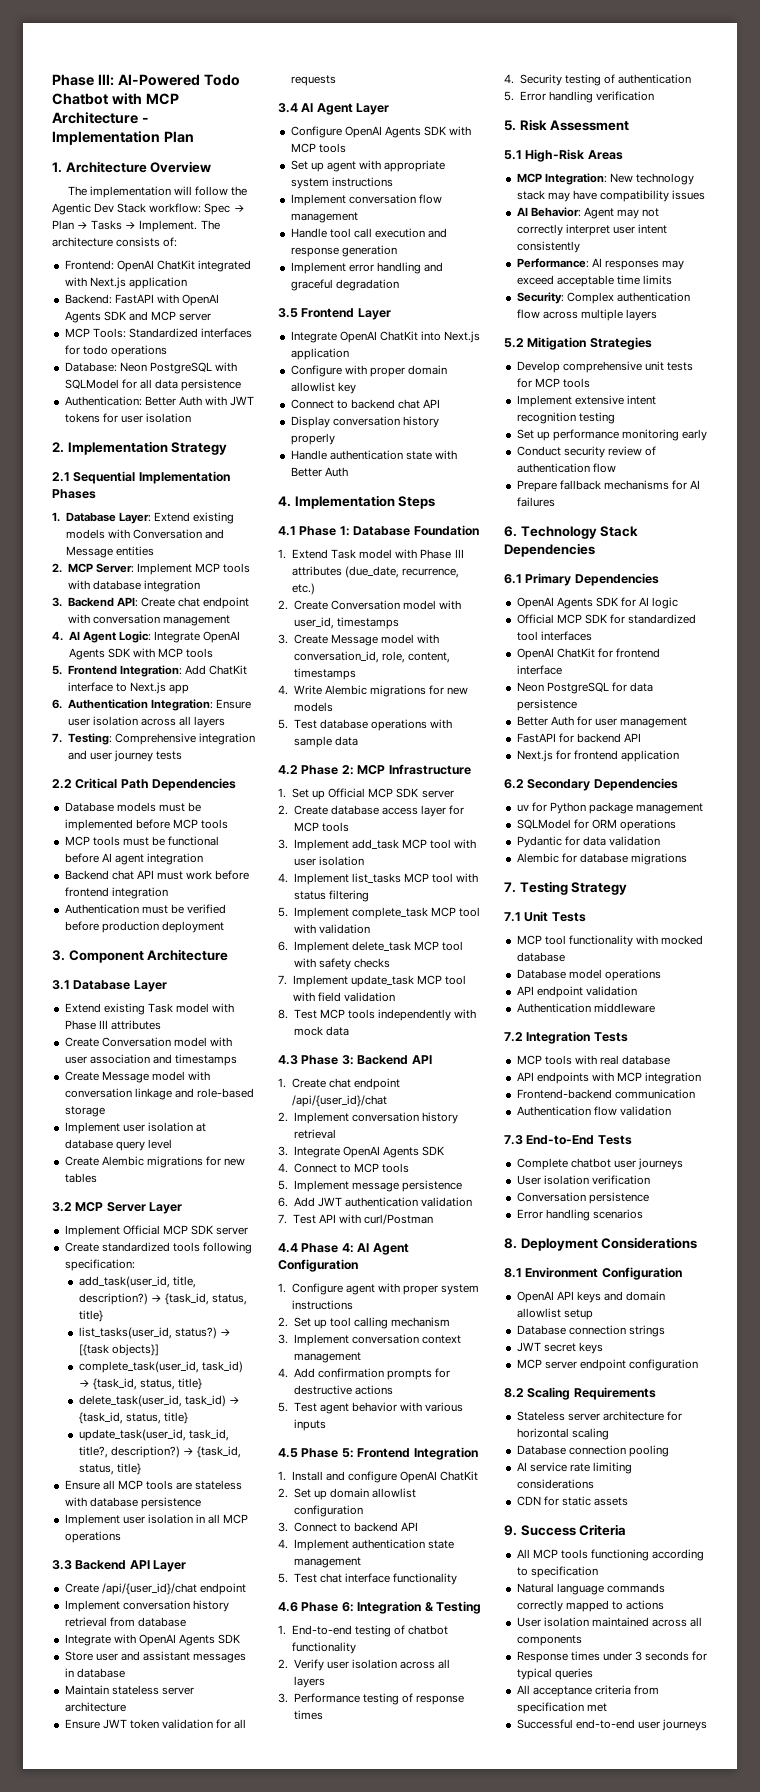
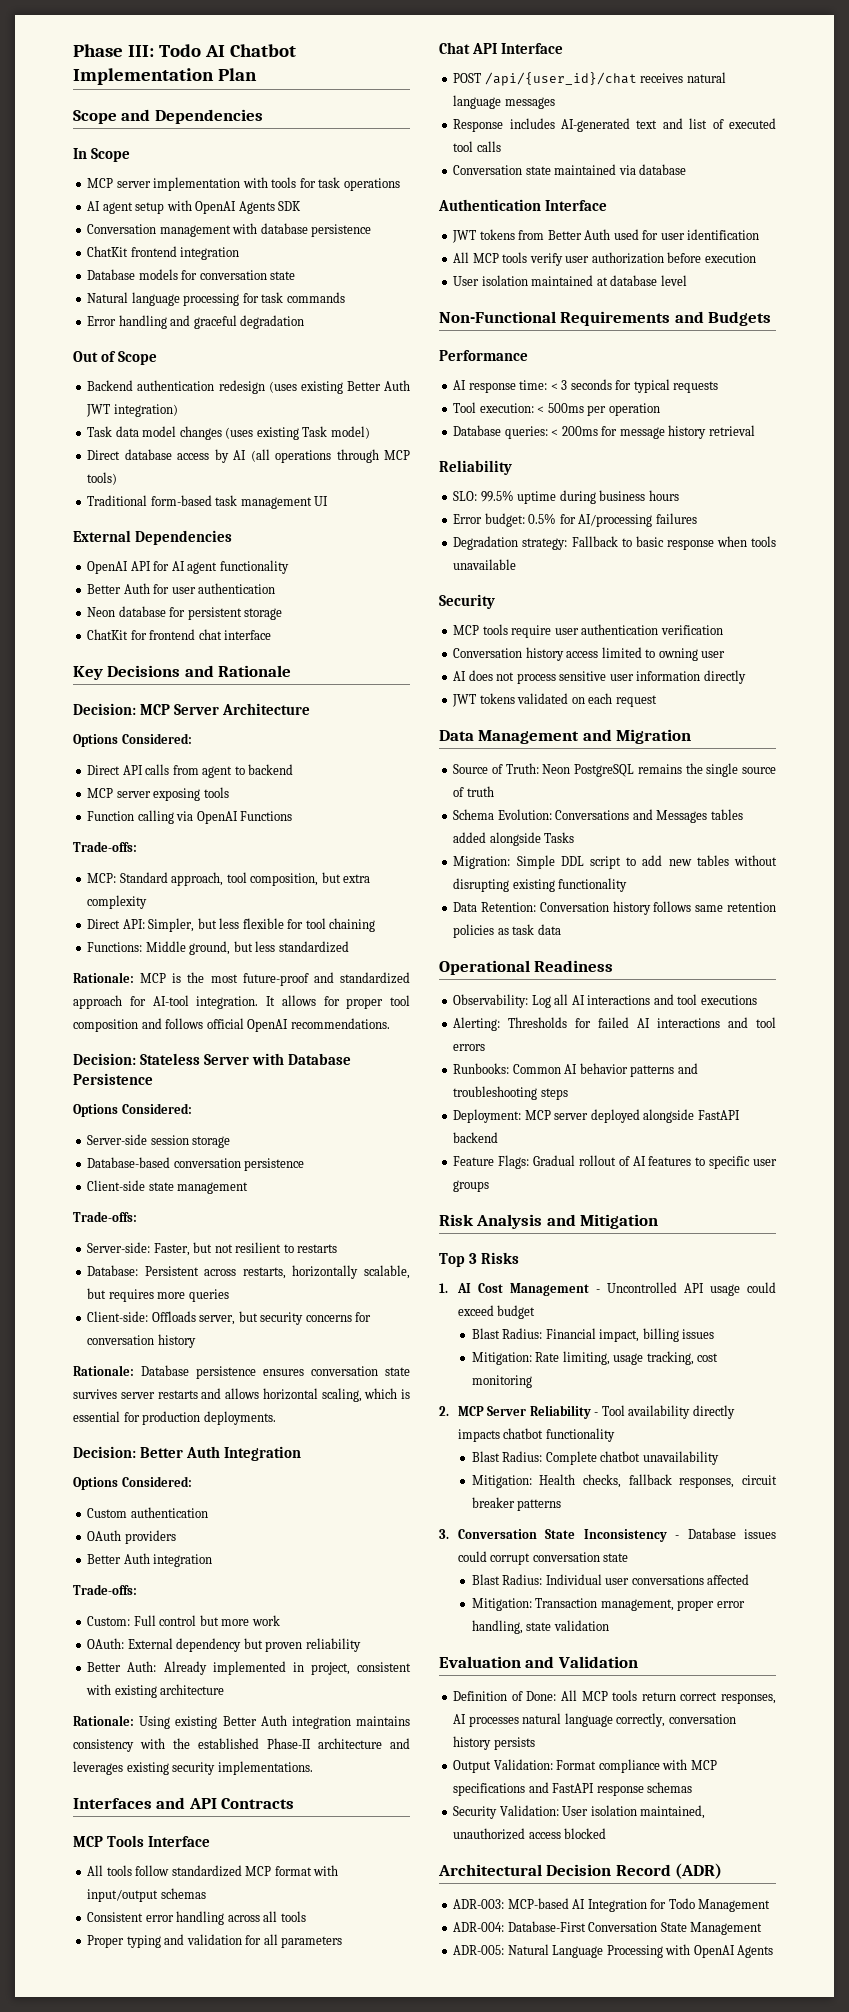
- Phase III: AI-Powered Todo Chatbot with MCP Architecture - Implementation Plan
- 1. Architecture Overview
- The implementation will follow the Agentic Dev Stack workflow: Spec → Plan → Tasks → Implement. The architecture consists of:
- Frontend: OpenAI ChatKit integrated with Next.js application
- Backend: FastAPI with OpenAI Agents SDK and MCP server
- MCP Tools: Standardized interfaces for todo operations
- Database: Neon PostgreSQL with SQLModel for all data persistence
- Authentication: Better Auth with JWT tokens for user isolation
- 2. Implementation Strategy
- 2.1 Sequential Implementation Phases
- 1. Database Layer: Extend existing models with Conversation and Message entities
- 2. MCP Server: Implement MCP tools with database integration
- 3. Backend API: Create chat endpoint with conversation management
- 4. AI Agent Logic: Integrate OpenAI Agents SDK with MCP tools
- 5. Frontend Integration: Add ChatKit interface to Next.js app
- 6. Authentication Integration: Ensure user isolation across all layers
- 7. Testing: Comprehensive integration and user journey tests
- 2.2 Critical Path Dependencies
- Database models must be implemented before MCP tools
- MCP tools must be functional before AI agent integration
- Backend chat API must work before frontend integration
- Authentication must be verified before production deployment
- 3. Component Architecture
- 3.1 Database Layer
- Extend existing Task model with Phase III attributes
- Create Conversation model with user association and timestamps
- Create Message model with conversation linkage and role-based storage
- Implement user isolation at database query level
- Create Alembic migrations for new tables
- 3.2 MCP Server Layer
- Implement Official MCP SDK server
- Create standardized tools following specification:
- add_task(user_id, title, description?) → {task_id, status, title}
- list_tasks(user_id, status?) → [{task objects}]
- complete_task(user_id, task_id) → {task_id, status, title}
- delete_task(user_id, task_id) → {task_id, status, title}
- update_task(user_id, task_id, title?, description?) → {task_id, status, title}
- Ensure all MCP tools are stateless with database persistence
- Implement user isolation in all MCP operations
- 3.3 Backend API Layer
- Create /api/{user_id}/chat endpoint
- Implement conversation history retrieval from database
- Integrate with OpenAI Agents SDK
- Store user and assistant messages in database
- Maintain stateless server architecture
- Ensure JWT token validation for all requests
- 3.4 AI Agent Layer
- Configure OpenAI Agents SDK with MCP tools
- Set up agent with appropriate system instructions
- Implement conversation flow management
- Handle tool call execution and response generation
- Implement error handling and graceful degradation
- 3.5 Frontend Layer
- Integrate OpenAI ChatKit into Next.js application
- Configure with proper domain allowlist key
- Connect to backend chat API
- Display conversation history properly
- Handle authentication state with Better Auth
- 4. Implementation Steps
- 4.1 Phase 1: Database Foundation
- 1. Extend Task model with Phase III attributes (due_date, recurrence, etc.)
- 2. Create Conversation model with user_id, timestamps
- 3. Create Message model with conversation_id, role, content, timestamps
- 4. Write Alembic migrations for new models
- 5. Test database operations with sample data
- 4.2 Phase 2: MCP Infrastructure
- 1. Set up Official MCP SDK server
- 2. Create database access layer for MCP tools
- 3. Implement add_task MCP tool with user isolation
- 4. Implement list_tasks MCP tool with status filtering
- 5. Implement complete_task MCP tool with validation
- 6. Implement delete_task MCP tool with safety checks
- 7. Implement update_task MCP tool with field validation
- 8. Test MCP tools independently with mock data
- 4.3 Phase 3: Backend API
- 1. Create chat endpoint /api/{user_id}/chat
- 2. Implement conversation history retrieval
- 3. Integrate OpenAI Agents SDK
- 4. Connect to MCP tools
- 5. Implement message persistence
- 6. Add JWT authentication validation
- 7. Test API with curl/Postman
- 4.4 Phase 4: AI Agent Configuration
- 1. Configure agent with proper system instructions
- 2. Set up tool calling mechanism
- 3. Implement conversation context management
- 4. Add confirmation prompts for destructive actions
- 5. Test agent behavior with various inputs
- 4.5 Phase 5: Frontend Integration
- 1. Install and configure OpenAI ChatKit
- 2. Set up domain allowlist configuration
- 3. Connect to backend API
- 4. Implement authentication state management
- 5. Test chat interface functionality
- 4.6 Phase 6: Integration & Testing
- 1. End-to-end testing of chatbot functionality
- 2. Verify user isolation across all layers
- 3. Performance testing of response times
- 4. Security testing of authentication
- 5. Error handling verification
- 5. Risk Assessment
- 5.1 High-Risk Areas
- MCP Integration: New technology stack may have compatibility issues
- AI Behavior: Agent may not correctly interpret user intent consistently
- Performance: AI responses may exceed acceptable time limits
- Security: Complex authentication flow across multiple layers
- 5.2 Mitigation Strategies
- Develop comprehensive unit tests for MCP tools
- Implement extensive intent recognition testing
- Set up performance monitoring early
- Conduct security review of authentication flow
- Prepare fallback mechanisms for AI failures
- 6. Technology Stack Dependencies
- 6.1 Primary Dependencies
- OpenAI Agents SDK for AI logic
- Official MCP SDK for standardized tool interfaces
- OpenAI ChatKit for frontend interface
- Neon PostgreSQL for data persistence
- Better Auth for user management
- FastAPI for backend API
- Next.js for frontend application
- 6.2 Secondary Dependencies
- uv for Python package management
- SQLModel for ORM operations
- Pydantic for data validation
- Alembic for database migrations
- 7. Testing Strategy
- 7.1 Unit Tests
- MCP tool functionality with mocked database
- Database model operations
- API endpoint validation
- Authentication middleware
- 7.2 Integration Tests
- MCP tools with real database
- API endpoints with MCP integration
- Frontend-backend communication
- Authentication flow validation
- 7.3 End-to-End Tests
- Complete chatbot user journeys
- User isolation verification
- Conversation persistence
- Error handling scenarios
- 8. Deployment Considerations
- 8.1 Environment Configuration
- OpenAI API keys and domain allowlist setup
- Database connection strings
- JWT secret keys
- MCP server endpoint configuration
- 8.2 Scaling Requirements
- Stateless server architecture for horizontal scaling
- Database connection pooling
- AI service rate limiting considerations
- CDN for static assets
- 9. Success Criteria
- All MCP tools functioning according to specification
- Natural language commands correctly mapped to actions
- User isolation maintained across all components
- Response times under 3 seconds for typical queries
- All acceptance criteria from specification met
- Successful end-to-end user journeys
+ Phase III: Todo AI Chatbot Implementation Plan
+ Scope and Dependencies
+ In Scope
+ MCP server implementation with tools for task operations
+ AI agent setup with OpenAI Agents SDK
+ Conversation management with database persistence
+ ChatKit frontend integration
+ Database models for conversation state
+ Natural language processing for task commands
+ Error handling and graceful degradation
+ Out of Scope
+ Backend authentication redesign (uses existing Better Auth JWT integration)
+ Task data model changes (uses existing Task model)
+ Direct database access by AI (all operations through MCP tools)
+ Traditional form-based task management UI
+ External Dependencies
+ OpenAI API for AI agent functionality
+ Better Auth for user authentication
+ Neon database for persistent storage
+ ChatKit for frontend chat interface
+ Key Decisions and Rationale
+ Decision: MCP Server Architecture
+ Options Considered:
+ Direct API calls from agent to backend
+ MCP server exposing tools
+ Function calling via OpenAI Functions
+ Trade-offs:
+ MCP: Standard approach, tool composition, but extra complexity
+ Direct API: Simpler, but less flexible for tool chaining
+ Functions: Middle ground, but less standardized
+ Rationale: MCP is the most future-proof and standardized approach for AI-tool integration. It allows for proper tool composition and follows official OpenAI recommendations.
+ Decision: Stateless Server with Database Persistence
+ Options Considered:
+ Server-side session storage
+ Database-based conversation persistence
+ Client-side state management
+ Trade-offs:
+ Server-side: Faster, but not resilient to restarts
+ Database: Persistent across restarts, horizontally scalable, but requires more queries
+ Client-side: Offloads server, but security concerns for conversation history
+ Rationale: Database persistence ensures conversation state survives server restarts and allows horizontal scaling, which is essential for production deployments.
+ Decision: Better Auth Integration
+ Options Considered:
+ Custom authentication
+ OAuth providers
+ Better Auth integration
+ Trade-offs:
+ Custom: Full control but more work
+ OAuth: External dependency but proven reliability
+ Better Auth: Already implemented in project, consistent with existing architecture
+ Rationale: Using existing Better Auth integration maintains consistency with the established Phase-II architecture and leverages existing security implementations.
+ Interfaces and API Contracts
+ MCP Tools Interface
+ All tools follow standardized MCP format with input/output schemas
+ Consistent error handling across all tools
+ Proper typing and validation for all parameters
+ Chat API Interface
+ POST /api/{user_id}/chat receives natural language messages
+ Response includes AI-generated text and list of executed tool calls
+ Conversation state maintained via database
+ Authentication Interface
+ JWT tokens from Better Auth used for user identification
+ All MCP tools verify user authorization before execution
+ User isolation maintained at database level
+ Non-Functional Requirements and Budgets
+ Performance
+ AI response time: < 3 seconds for typical requests
+ Tool execution: < 500ms per operation
+ Database queries: < 200ms for message history retrieval
+ Reliability
+ SLO: 99.5% uptime during business hours
+ Error budget: 0.5% for AI/processing failures
+ Degradation strategy: Fallback to basic response when tools unavailable
+ Security
+ MCP tools require user authentication verification
+ Conversation history access limited to owning user
+ AI does not process sensitive user information directly
+ JWT tokens validated on each request
+ Data Management and Migration
+ Source of Truth: Neon PostgreSQL remains the single source of truth
+ Schema Evolution: Conversations and Messages tables added alongside Tasks
+ Migration: Simple DDL script to add new tables without disrupting existing functionality
+ Data Retention: Conversation history follows same retention policies as task data
+ Operational Readiness
+ Observability: Log all AI interactions and tool executions
+ Alerting: Thresholds for failed AI interactions and tool errors
+ Runbooks: Common AI behavior patterns and troubleshooting steps
+ Deployment: MCP server deployed alongside FastAPI backend
+ Feature Flags: Gradual rollout of AI features to specific user groups
+ Risk Analysis and Mitigation
+ Top 3 Risks
+ 1. AI Cost Management - Uncontrolled API usage could exceed budget
+ Blast Radius: Financial impact, billing issues
+ Mitigation: Rate limiting, usage tracking, cost monitoring
+ 2. MCP Server Reliability - Tool availability directly impacts chatbot functionality
+ Blast Radius: Complete chatbot unavailability
+ Mitigation: Health checks, fallback responses, circuit breaker patterns
+ 3. Conversation State Inconsistency - Database issues could corrupt conversation state
+ Blast Radius: Individual user conversations affected
+ Mitigation: Transaction management, proper error handling, state validation
+ Evaluation and Validation
+ Definition of Done: All MCP tools return correct responses, AI processes natural language correctly, conversation history persists
+ Output Validation: Format compliance with MCP specifications and FastAPI response schemas
+ Security Validation: User isolation maintained, unauthorized access blocked
+ Architectural Decision Record (ADR)
+ ADR-003: MCP-based AI Integration for Todo Management
+ ADR-004: Database-First Conversation State Management
+ ADR-005: Natural Language Processing with OpenAI Agents

